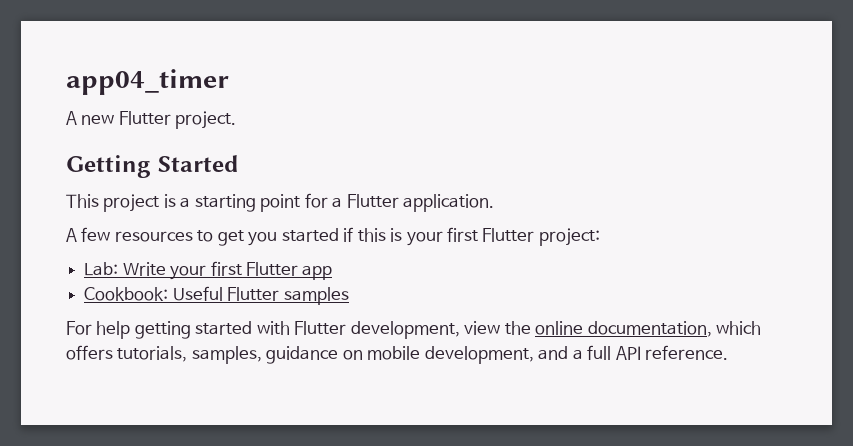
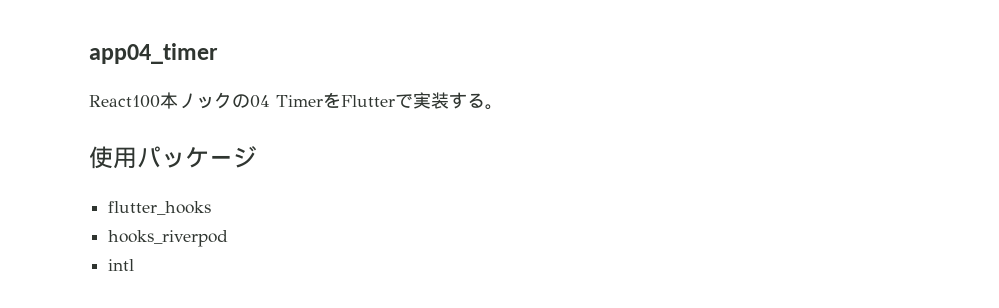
- A new Flutter project.
- Getting Started
- This project is a starting point for a Flutter application.
- A few resources to get you started if this is your first Flutter project:
- Lab: Write your first Flutter app
- Cookbook: Useful Flutter samples
- For help getting started with Flutter development, view the online documentation, which offers tutorials, samples, guidance on mobile development, and a full API reference.
+ React100本ノックの04 TimerをFlutterで実装する。
+ 使用パッケージ
+ flutter_hooks
+ hooks_riverpod
+ intl

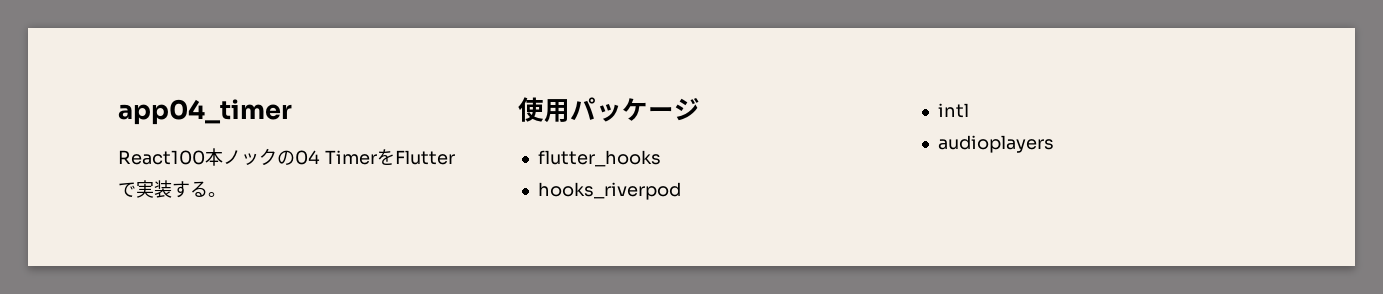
+ audioplayers

